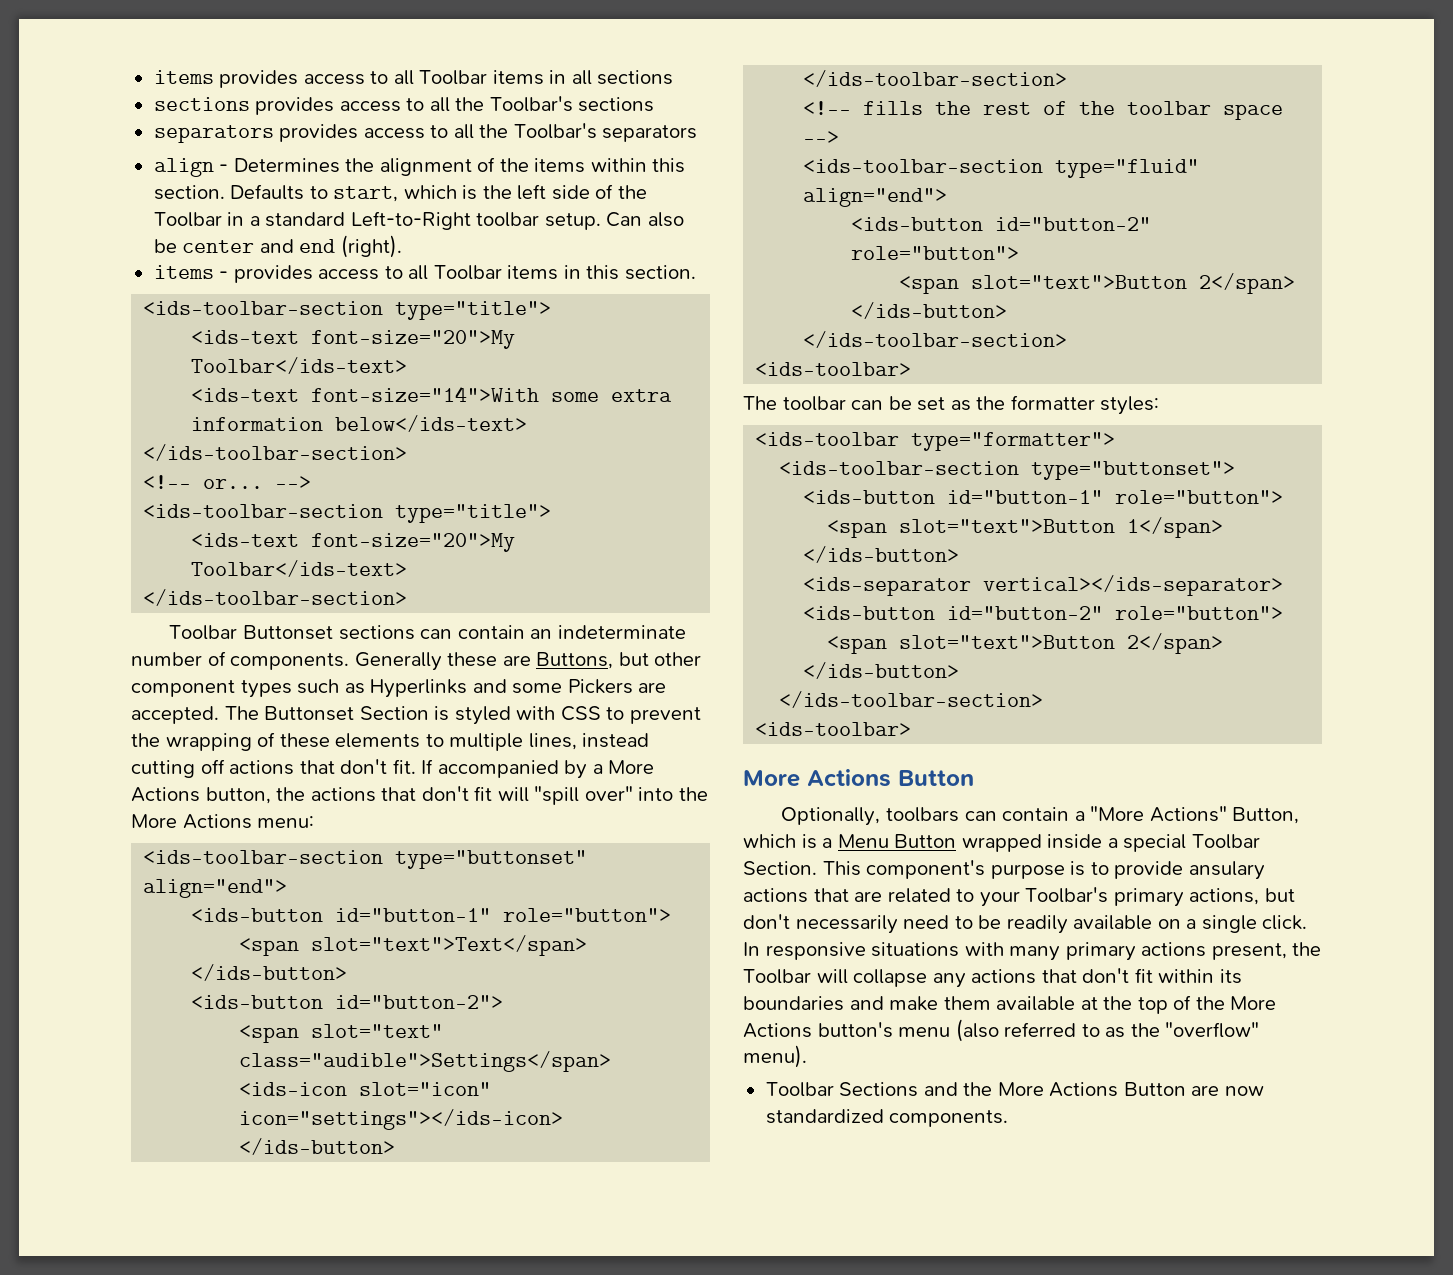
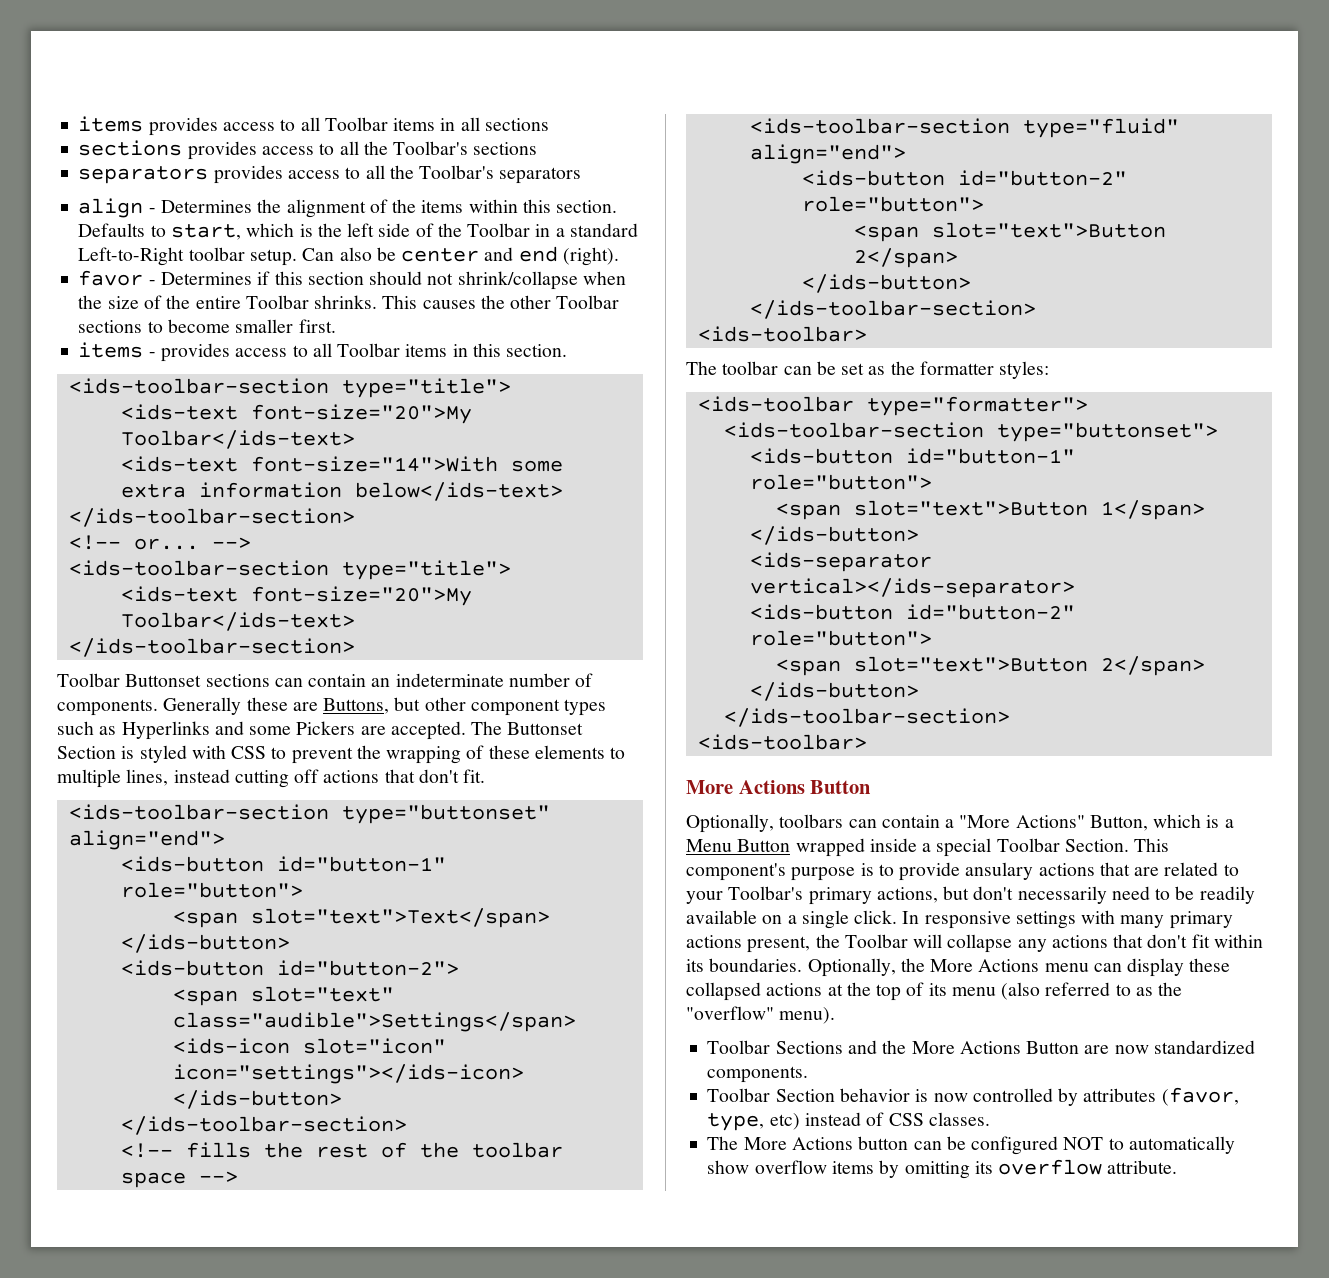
+ favor - Determines if this section should not shrink/collapse when the size of the entire Toolbar shrinks. This causes the other Toolbar sections to become smaller first.
- If accompanied by a More Actions button, the actions that don't fit will "spill over" into the More Actions menu:
- In responsive situations with many primary actions present, the Toolbar will collapse any actions that don't fit within its boundaries and make them available at the top of the More Actions button's menu (also referred to as the "overflow" menu).
+ In responsive settings with many primary actions present, the Toolbar will collapse any actions that don't fit within its boundaries. Optionally, the More Actions menu can display these collapsed actions at the top of its menu (also referred to as the "overflow" menu).
+ Toolbar Section behavior is now controlled by attributes (favor, type, etc) instead of CSS classes.
+ The More Actions button can be configured NOT to automatically show overflow items by omitting its overflow attribute.

